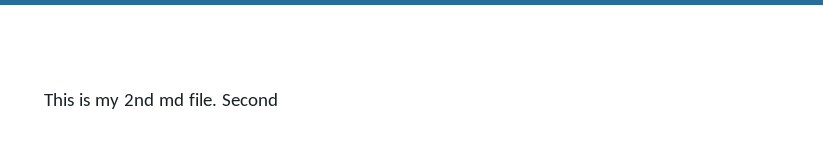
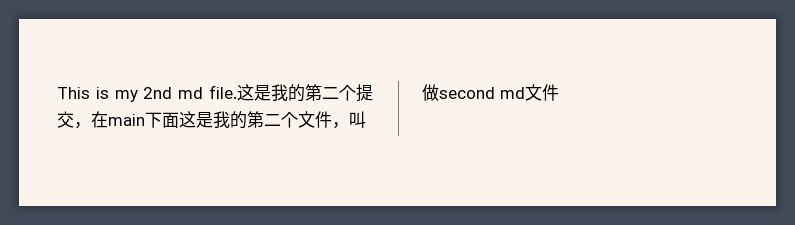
- Second
+ 这是我的第二个提交，在main下面这是我的第二个文件，叫做second md文件

